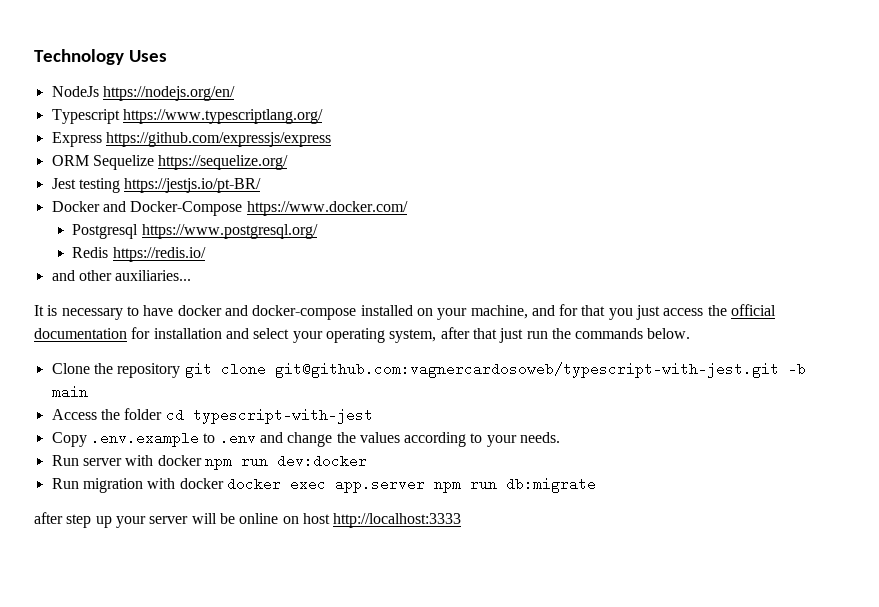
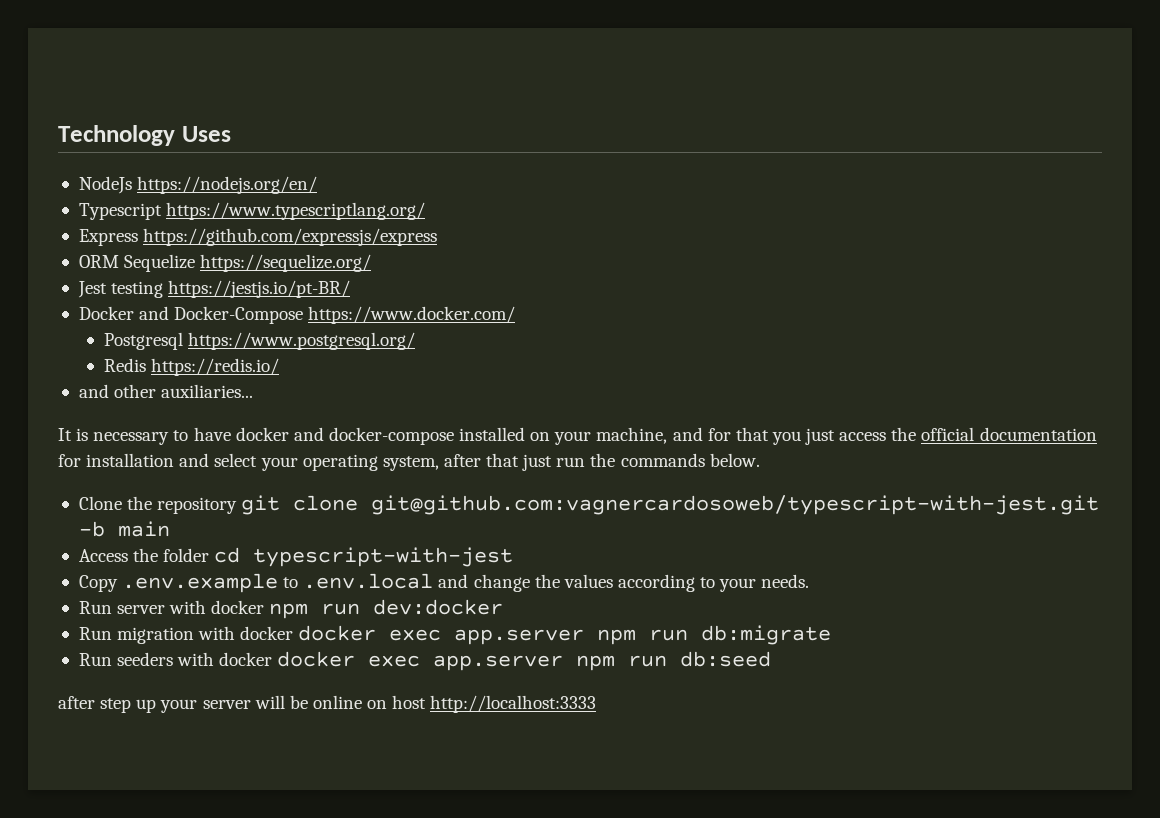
- Copy .env.example to .env and change the values according to your needs.
+ Copy .env.example to .env.local and change the values according to your needs.
+ Run seeders with docker docker exec app.server npm run db:seed

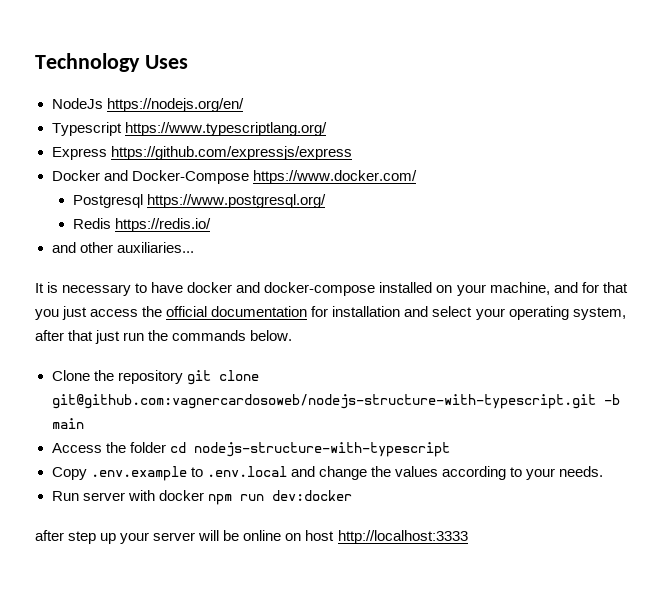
- ORM Sequelize https://sequelize.org/
- Jest testing https://jestjs.io/pt-BR/
- Clone the repository git clone git@github.com:vagnercardosoweb/typescript-with-jest.git -b main
+ Clone the repository git clone git@github.com:vagnercardosoweb/nodejs-structure-with-typescript.git -b main
- Access the folder cd typescript-with-jest
+ Access the folder cd nodejs-structure-with-typescript
- Run migration with docker docker exec app.server npm run db:migrate
- Run seeders with docker docker exec app.server npm run db:seed

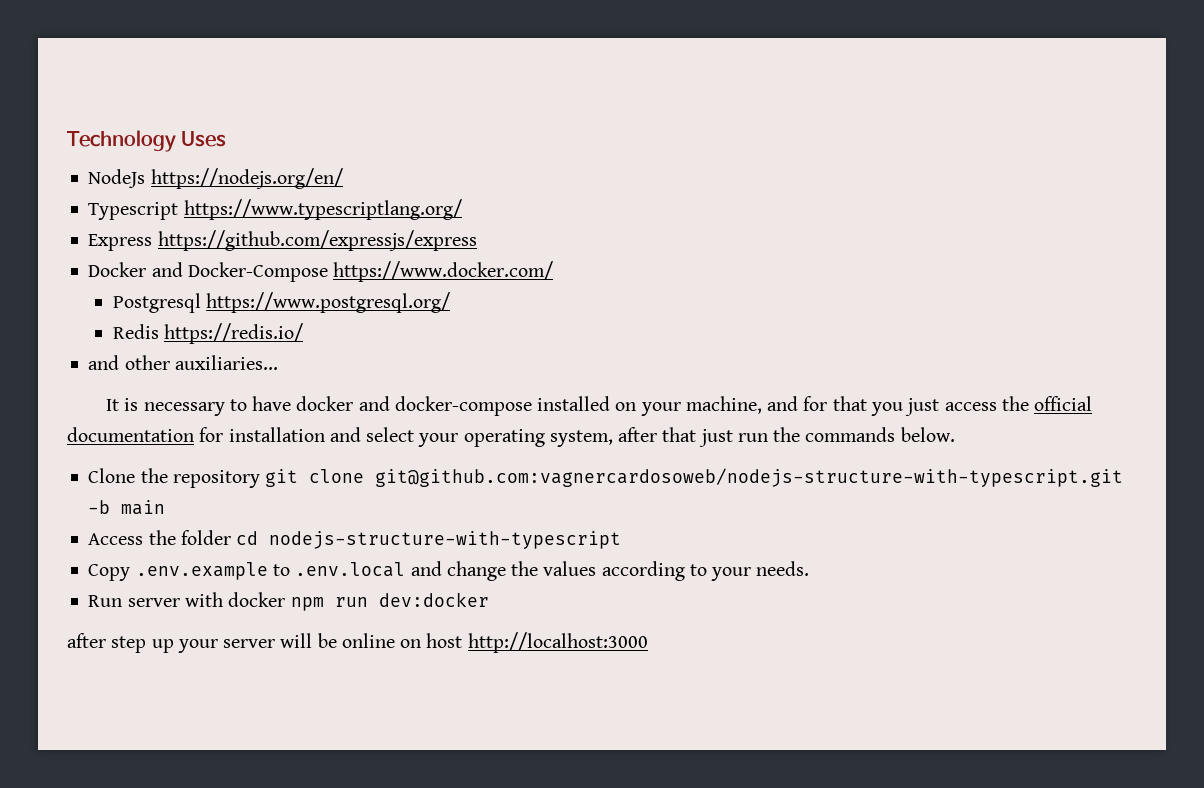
- after step up your server will be online on host http://localhost:3333
+ after step up your server will be online on host http://localhost:3000

